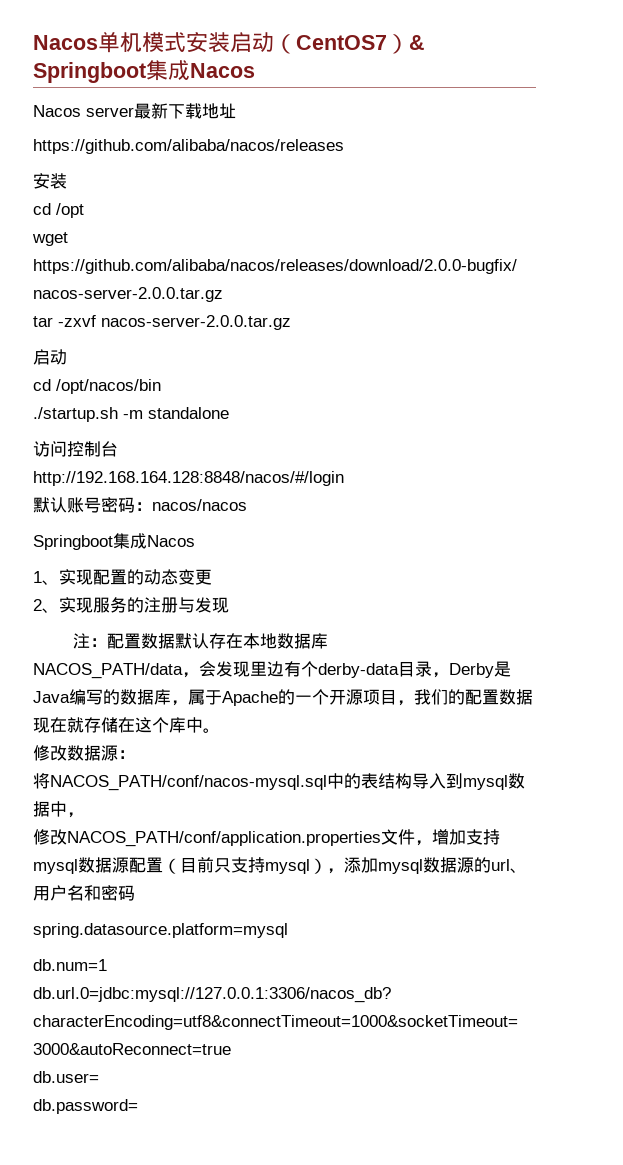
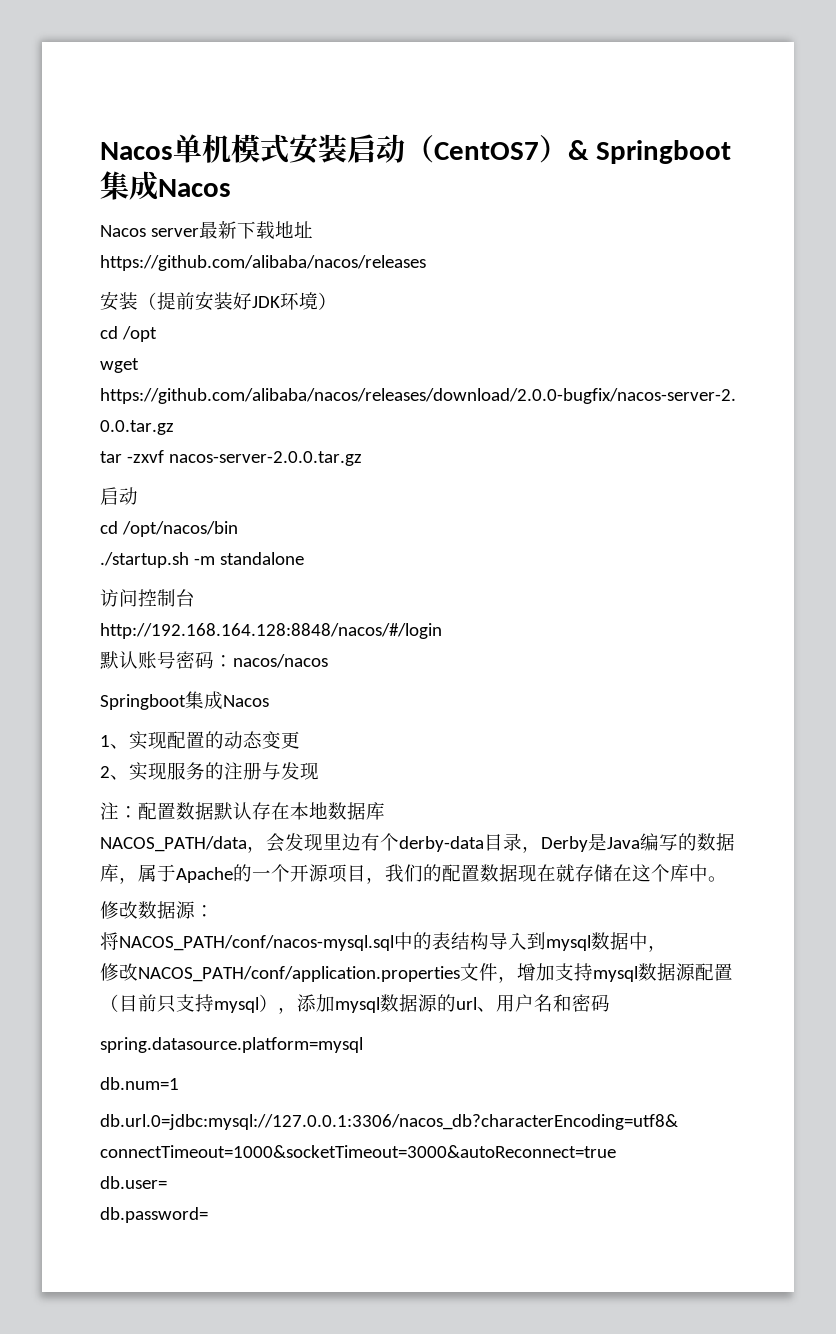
  https://github.com/alibaba/nacos/releases
- 安装
+ 安装（提前安装好JDK环境）

